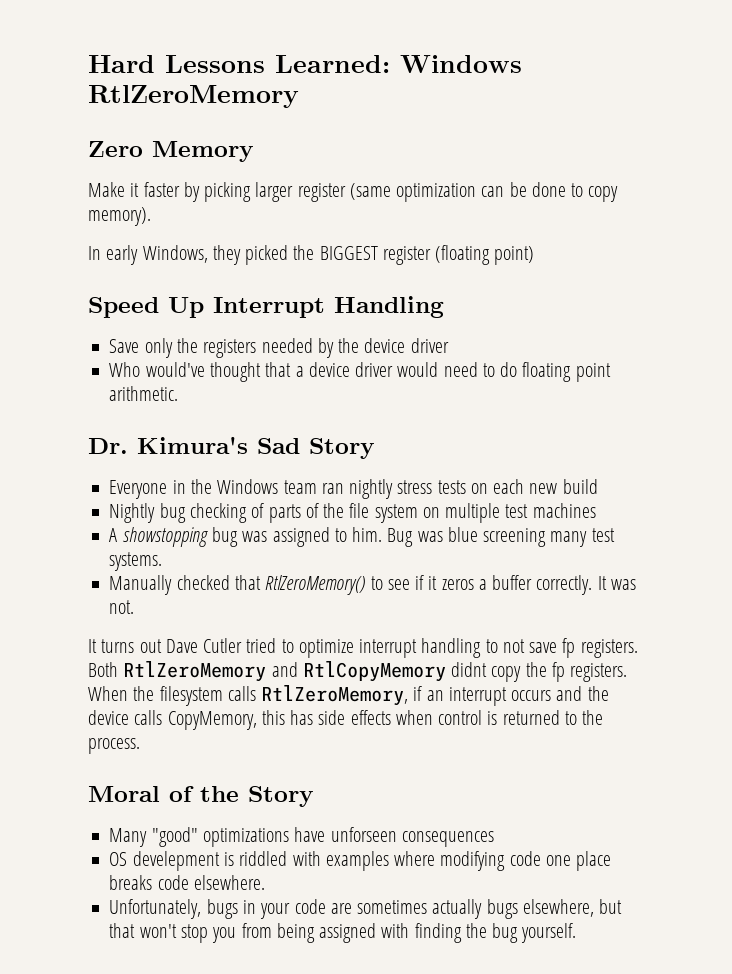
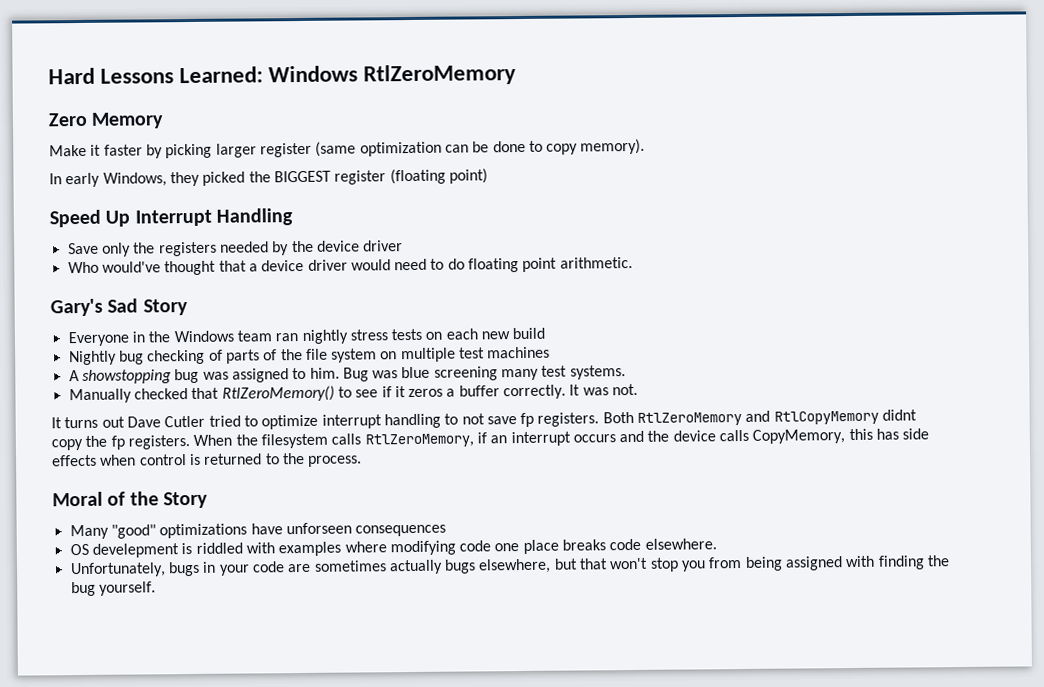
- Dr. Kimura's Sad Story
+ Gary's Sad Story

